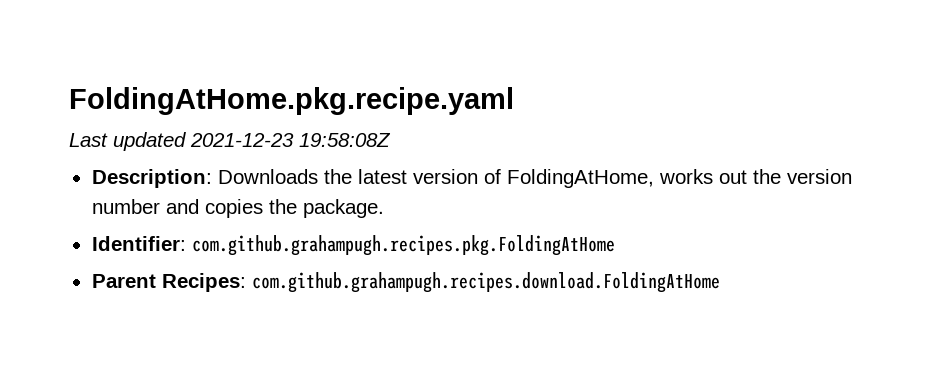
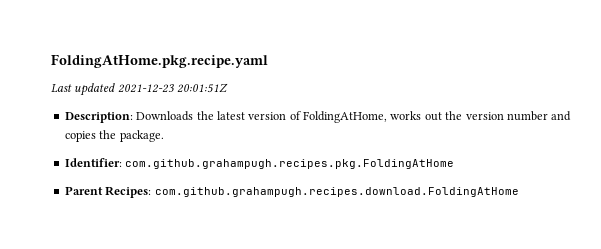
- Last updated 2021-12-23 19:58:08Z
+ Last updated 2021-12-23 20:01:51Z

